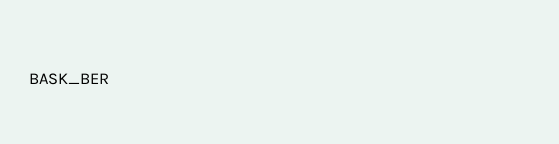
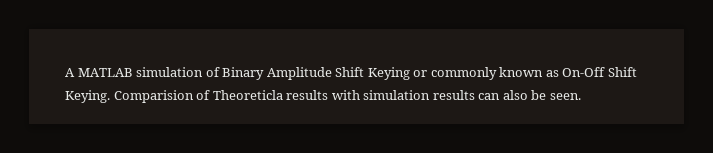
- BASK_BER
+ A MATLAB simulation of Binary Amplitude Shift Keying or commonly known as On-Off Shift Keying. Comparision of Theoreticla results with simulation results can also be seen.

